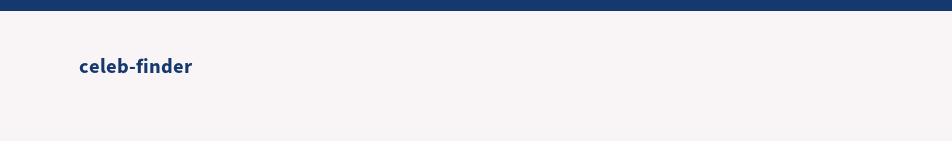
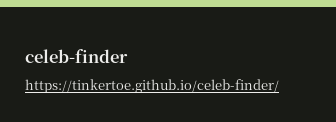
+ https://tinkertoe.github.io/celeb-finder/

